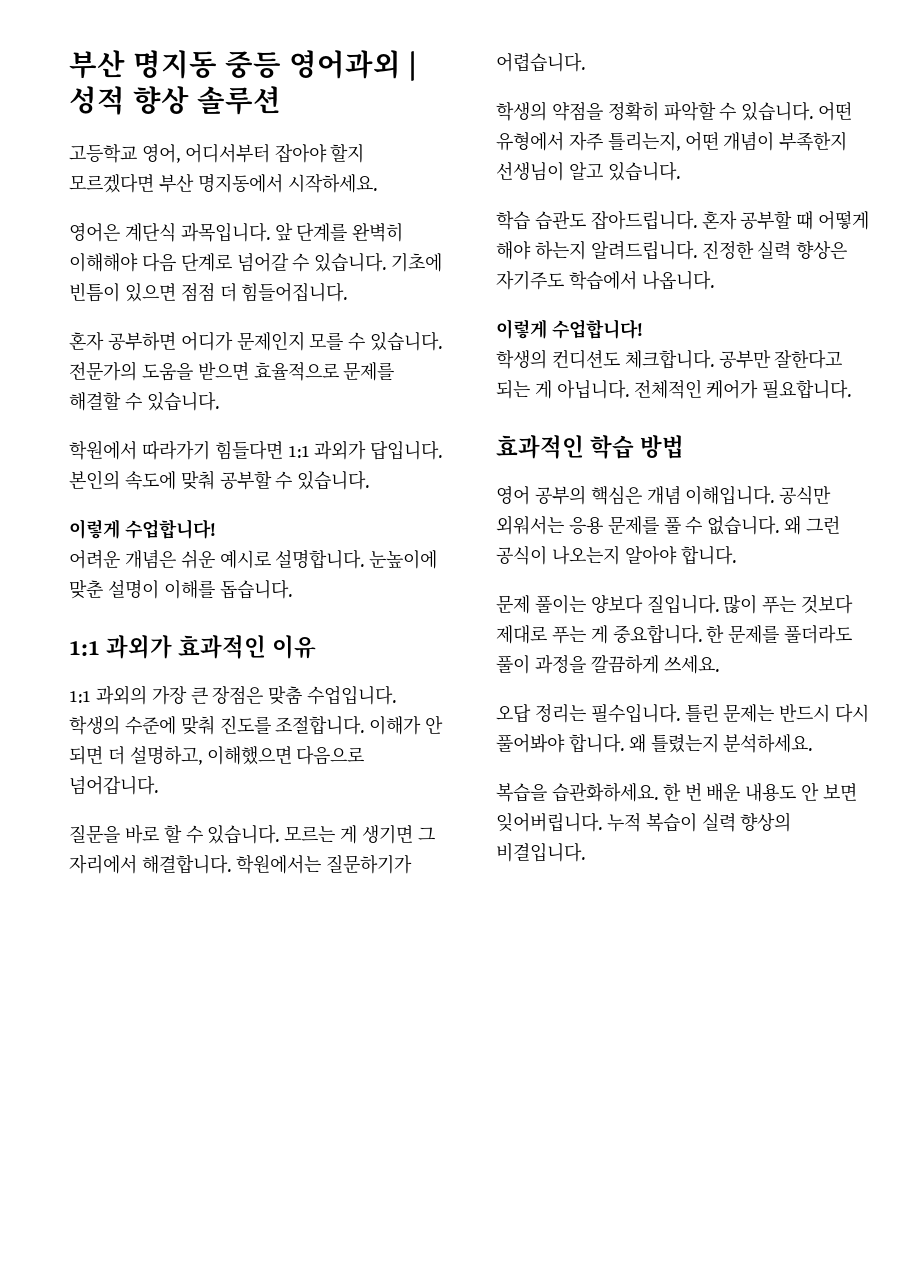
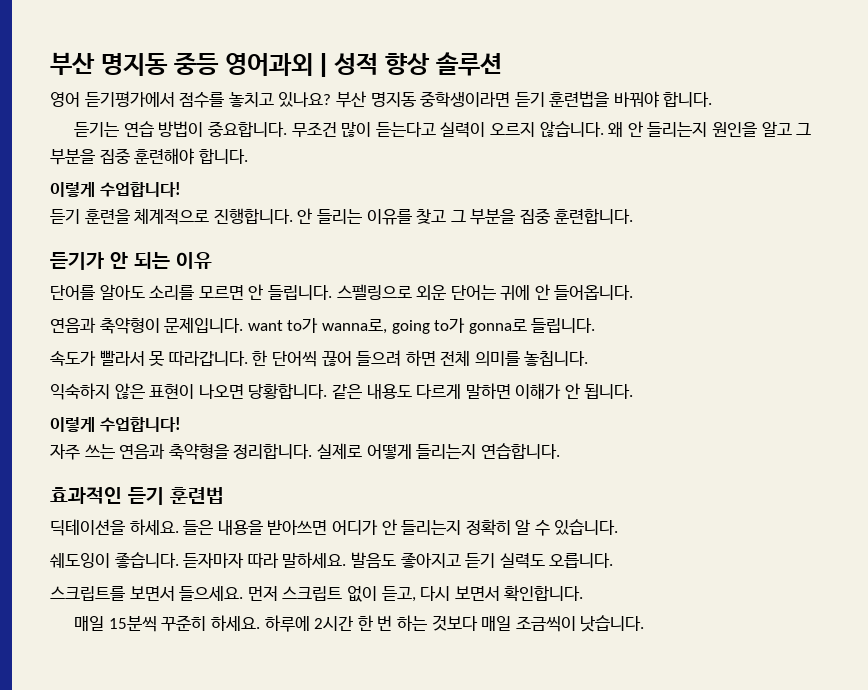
- 고등학교 영어, 어디서부터 잡아야 할지 모르겠다면 부산 명지동에서 시작하세요.
- 영어은 계단식 과목입니다. 앞 단계를 완벽히 이해해야 다음 단계로 넘어갈 수 있습니다. 기초에 빈틈이 있으면 점점 더 힘들어집니다.
- 혼자 공부하면 어디가 문제인지 모를 수 있습니다. 전문가의 도움을 받으면 효율적으로 문제를 해결할 수 있습니다.
- 학원에서 따라가기 힘들다면 1:1 과외가 답입니다. 본인의 속도에 맞춰 공부할 수 있습니다.
+ 영어 듣기평가에서 점수를 놓치고 있나요? 부산 명지동 중학생이라면 듣기 훈련법을 바꿔야 합니다.
+ 듣기는 연습 방법이 중요합니다. 무조건 많이 듣는다고 실력이 오르지 않습니다. 왜 안 들리는지 원인을 알고 그 부분을 집중 훈련해야 합니다.
  이렇게 수업합니다!
- 어려운 개념은 쉬운 예시로 설명합니다. 눈높이에 맞춘 설명이 이해를 돕습니다.
- 1:1 과외가 효과적인 이유
- 1:1 과외의 가장 큰 장점은 맞춤 수업입니다. 학생의 수준에 맞춰 진도를 조절합니다. 이해가 안 되면 더 설명하고, 이해했으면 다음으로 넘어갑니다.
- 질문을 바로 할 수 있습니다. 모르는 게 생기면 그 자리에서 해결합니다. 학원에서는 질문하기가 어렵습니다.
- 학생의 약점을 정확히 파악할 수 있습니다. 어떤 유형에서 자주 틀리는지, 어떤 개념이 부족한지 선생님이 알고 있습니다.
- 학습 습관도 잡아드립니다. 혼자 공부할 때 어떻게 해야 하는지 알려드립니다. 진정한 실력 향상은 자기주도 학습에서 나옵니다.
+ 듣기 훈련을 체계적으로 진행합니다. 안 들리는 이유를 찾고 그 부분을 집중 훈련합니다.
+ 듣기가 안 되는 이유
+ 단어를 알아도 소리를 모르면 안 들립니다. 스펠링으로 외운 단어는 귀에 안 들어옵니다.
+ 연음과 축약형이 문제입니다. want to가 wanna로, going to가 gonna로 들립니다.
+ 속도가 빨라서 못 따라갑니다. 한 단어씩 끊어 들으려 하면 전체 의미를 놓칩니다.
+ 익숙하지 않은 표현이 나오면 당황합니다. 같은 내용도 다르게 말하면 이해가 안 됩니다.
  이렇게 수업합니다!
- 학생의 컨디션도 체크합니다. 공부만 잘한다고 되는 게 아닙니다. 전체적인 케어가 필요합니다.
- 효과적인 학습 방법
- 영어 공부의 핵심은 개념 이해입니다. 공식만 외워서는 응용 문제를 풀 수 없습니다. 왜 그런 공식이 나오는지 알아야 합니다.
- 문제 풀이는 양보다 질입니다. 많이 푸는 것보다 제대로 푸는 게 중요합니다. 한 문제를 풀더라도 풀이 과정을 깔끔하게 쓰세요.
- 오답 정리는 필수입니다. 틀린 문제는 반드시 다시 풀어봐야 합니다. 왜 틀렸는지 분석하세요.
- 복습을 습관화하세요. 한 번 배운 내용도 안 보면 잊어버립니다. 누적 복습이 실력 향상의 비결입니다.
+ 자주 쓰는 연음과 축약형을 정리합니다. 실제로 어떻게 들리는지 연습합니다.
+ 효과적인 듣기 훈련법
+ 딕테이션을 하세요. 들은 내용을 받아쓰면 어디가 안 들리는지 정확히 알 수 있습니다.
+ 쉐도잉이 좋습니다. 듣자마자 따라 말하세요. 발음도 좋아지고 듣기 실력도 오릅니다.
+ 스크립트를 보면서 들으세요. 먼저 스크립트 없이 듣고, 다시 보면서 확인합니다.
+ 매일 15분씩 꾸준히 하세요. 하루에 2시간 한 번 하는 것보다 매일 조금씩이 낫습니다.

